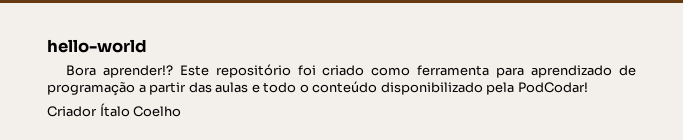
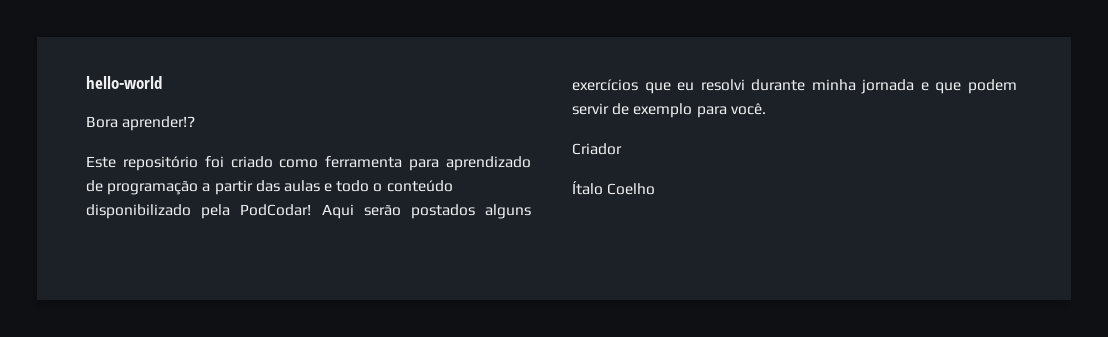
- Bora aprender!? Este repositório foi criado como ferramenta para aprendizado de programação a partir das aulas e todo o conteúdo disponibilizado pela PodCodar!
+ Bora aprender!?
+ Este repositório foi criado como ferramenta para aprendizado de programação a partir das aulas e todo o conteúdo disponibilizado pela PodCodar! Aqui serão postados alguns exercícios que eu resolvi durante minha jornada e que podem servir de exemplo para você.
- Criador Ítalo Coelho
+ Criador
+ Ítalo Coelho

